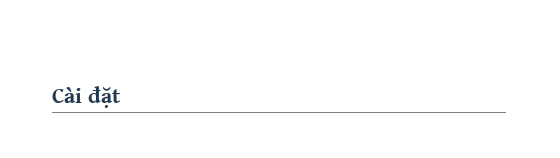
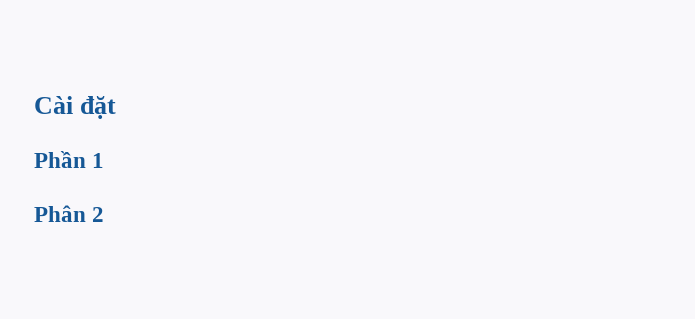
+ Phần 1
+ Phân 2

